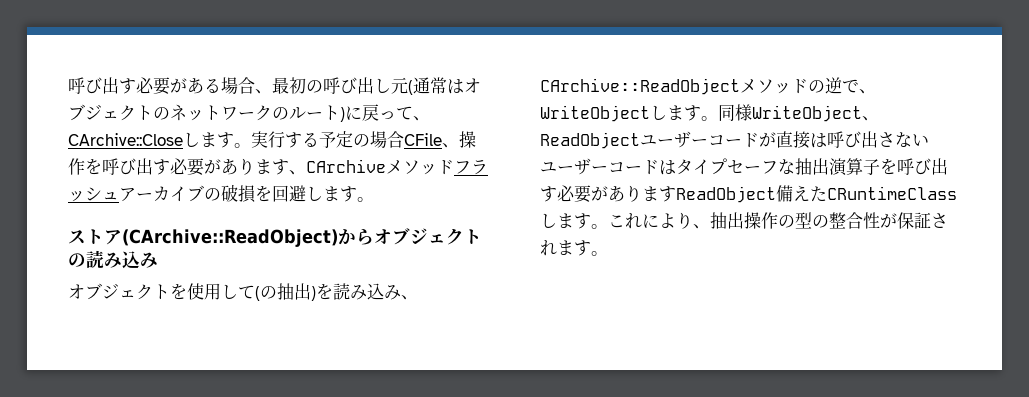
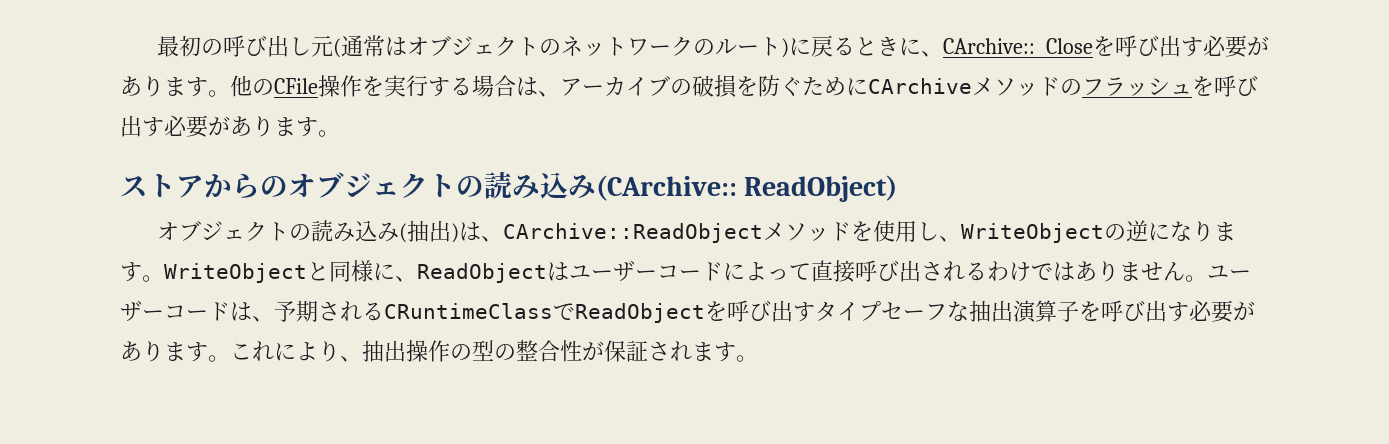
- 呼び出す必要がある場合、最初の呼び出し元(通常はオブジェクトのネットワークのルート)に戻って、CArchive::Closeします。実行する予定の場合CFile、操作を呼び出す必要があります、CArchiveメソッドフラッシュアーカイブの破損を回避します。
+ 最初の呼び出し元(通常はオブジェクトのネットワークのルート)に戻るときに、CArchive:: Closeを呼び出す必要があります。他のCFile操作を実行する場合は、アーカイブの破損を防ぐためにCArchiveメソッドのフラッシュを呼び出す必要があります。
- ストア(CArchive::ReadObject)からオブジェクトの読み込み
- オブジェクトを使用して(の抽出)を読み込み、CArchive::ReadObjectメソッドの逆で、WriteObjectします。同様WriteObject、ReadObjectユーザーコードが直接は呼び出さないユーザーコードはタイプセーフな抽出演算子を呼び出す必要がありますReadObject備えたCRuntimeClassします。
+ ストアからのオブジェクトの読み込み(CArchive:: ReadObject)
+ オブジェクトの読み込み(抽出)は、CArchive::ReadObjectメソッドを使用し、WriteObjectの逆になります。WriteObjectと同様に、ReadObjectはユーザーコードによって直接呼び出されるわけではありません。ユーザーコードは、予期されるCRuntimeClassでReadObjectを呼び出すタイプセーフな抽出演算子を呼び出す必要があります。

